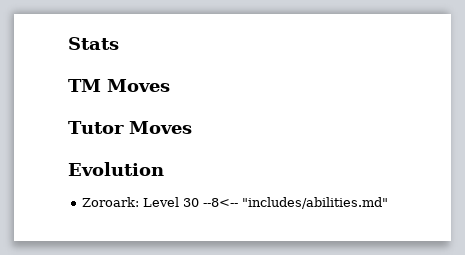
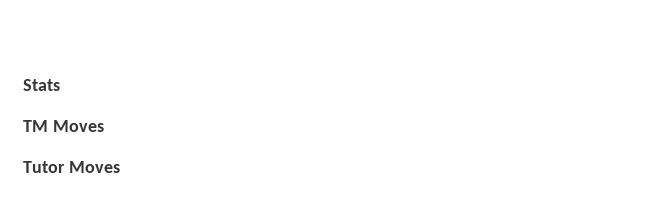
- Evolution
- Zoroark: Level 30 --8<-- "includes/abilities.md"

